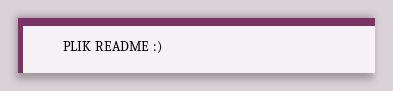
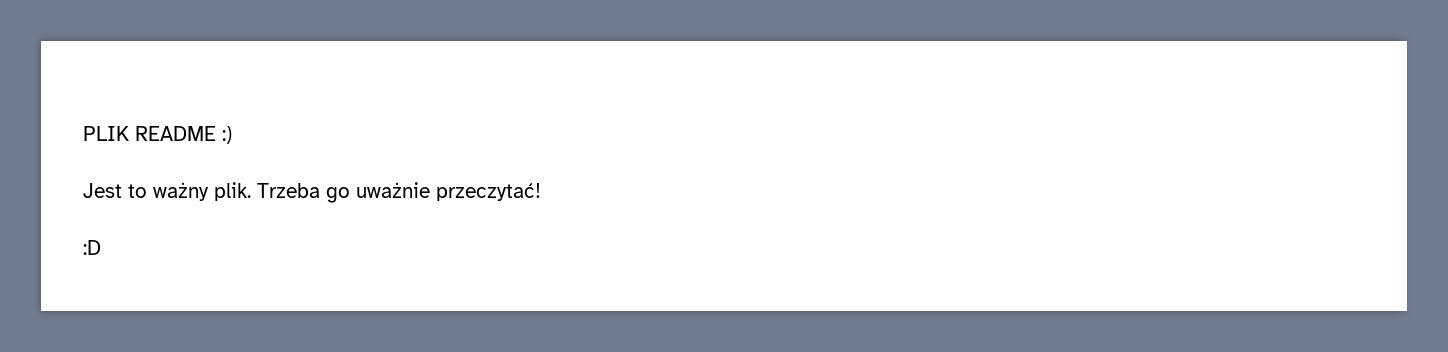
+ Jest to ważny plik. Trzeba go uważnie przeczytać!
+ :D

